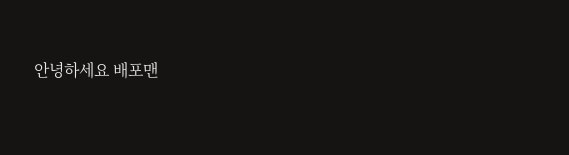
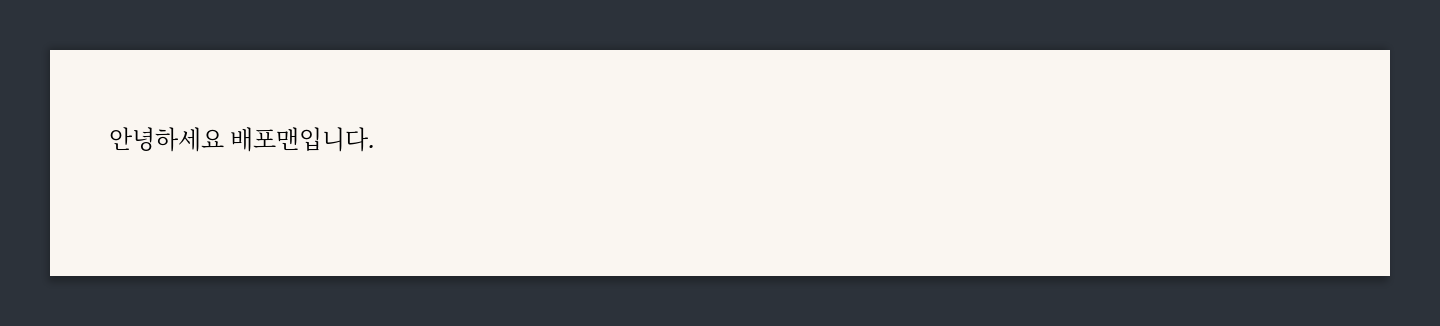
- 안녕하세요 배포맨
+ 안녕하세요 배포맨입니다.

